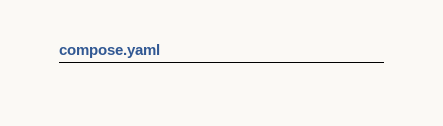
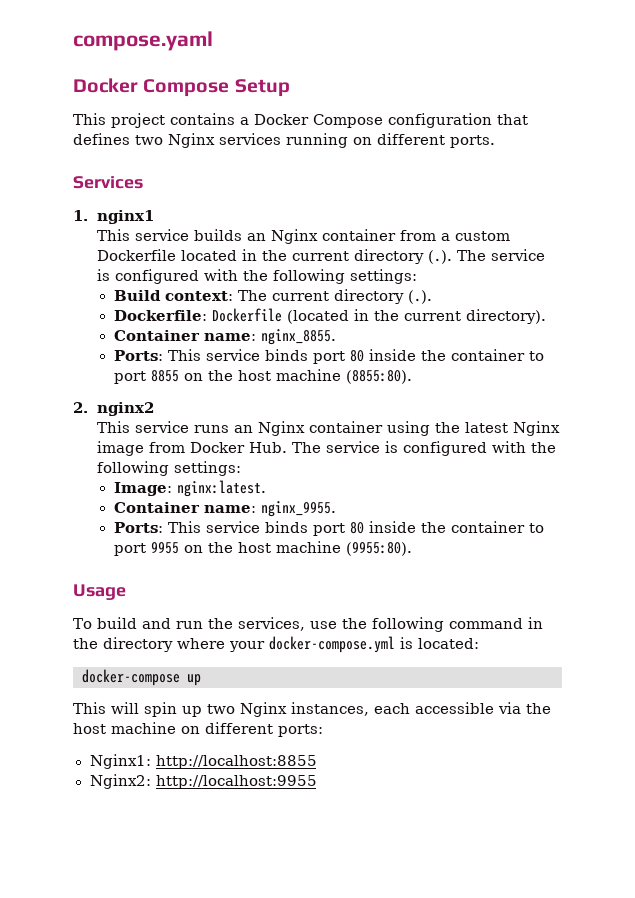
+ Docker Compose Setup
+ This project contains a Docker Compose configuration that defines two Nginx services running on different ports.
+ Services
+ 1. nginx1
+ This service builds an Nginx container from a custom Dockerfile located in the current directory (.). The service is configured with the following settings:
+ Build context: The current directory (.).
+ Dockerfile: Dockerfile (located in the current directory).
+ Container name: nginx_8855.
+ Ports: This service binds port 80 inside the container to port 8855 on the host machine (8855:80).
+ 2. nginx2
+ This service runs an Nginx container using the latest Nginx image from Docker Hub. The service is configured with the following settings:
+ Image: nginx:latest.
+ Container name: nginx_9955.
+ Ports: This service binds port 80 inside the container to port 9955 on the host machine (9955:80).
+ Usage
+ To build and run the services, use the following command in the directory where your docker-compose.yml is located:
+ docker-compose up
+ This will spin up two Nginx instances, each accessible via the host machine on different ports:
+ Nginx1: http://localhost:8855
+ Nginx2: http://localhost:9955

